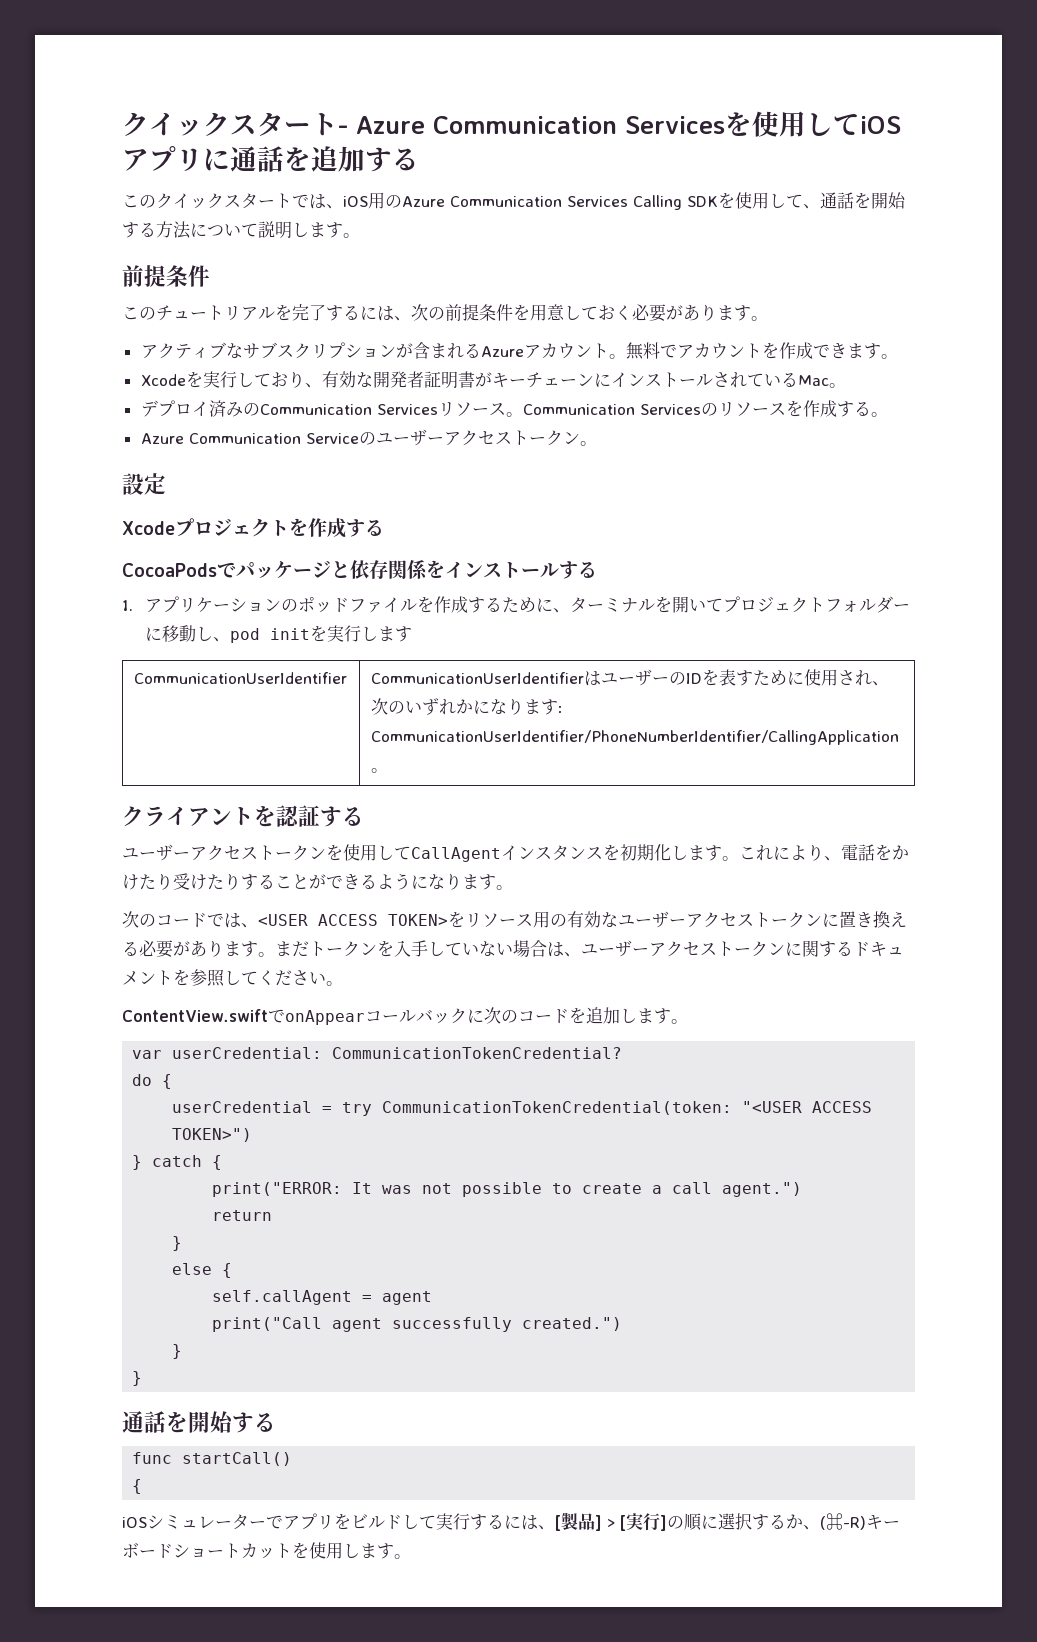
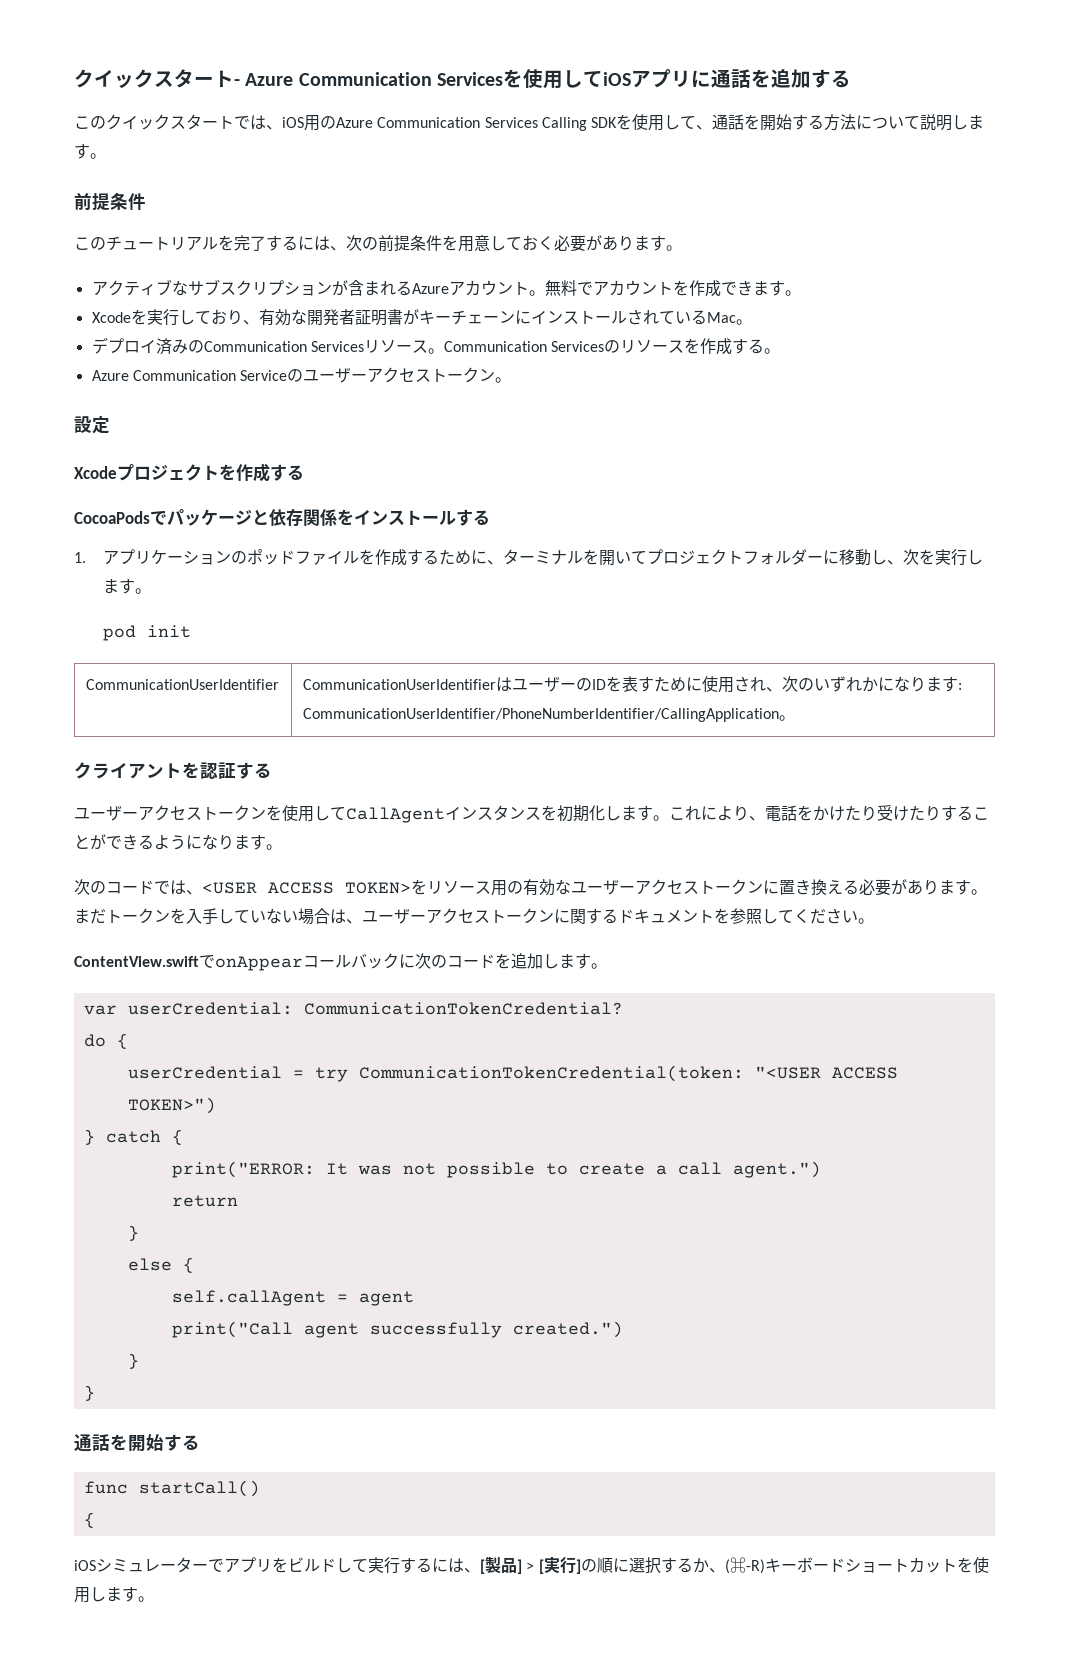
- 1.アプリケーションのポッドファイルを作成するために、ターミナルを開いてプロジェクトフォルダーに移動し、pod initを実行します
+ 1.アプリケーションのポッドファイルを作成するために、ターミナルを開いてプロジェクトフォルダーに移動し、次を実行します。
+ pod init

